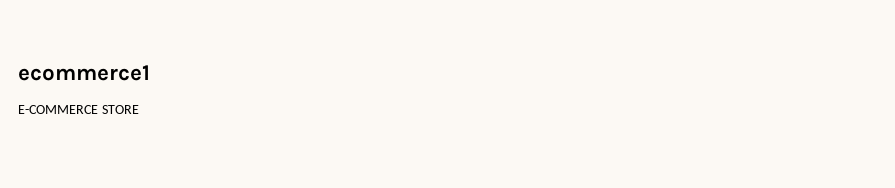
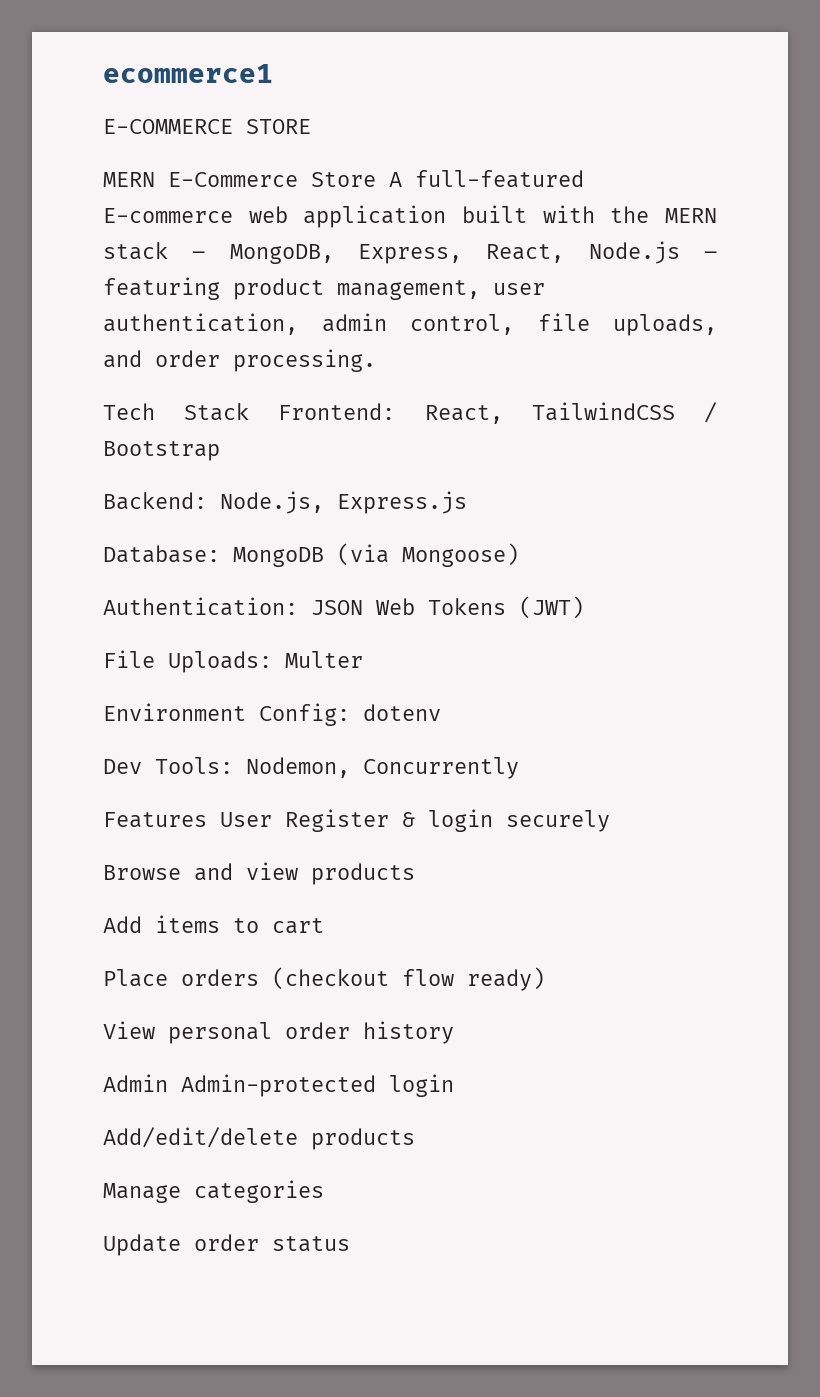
+ MERN E-Commerce Store A full-featured E-commerce web application built with the MERN stack – MongoDB, Express, React, Node.js – featuring product management, user authentication, admin control, file uploads, and order processing.
+ Tech Stack Frontend: React, TailwindCSS / Bootstrap
+ Backend: Node.js, Express.js
+ Database: MongoDB (via Mongoose)
+ Authentication: JSON Web Tokens (JWT)
+ File Uploads: Multer
+ Environment Config: dotenv
+ Dev Tools: Nodemon, Concurrently
+ Features User Register & login securely
+ Browse and view products
+ Add items to cart
+ Place orders (checkout flow ready)
+ View personal order history
+ Admin Admin-protected login
+ Add/edit/delete products
+ Manage categories
+ Update order status

